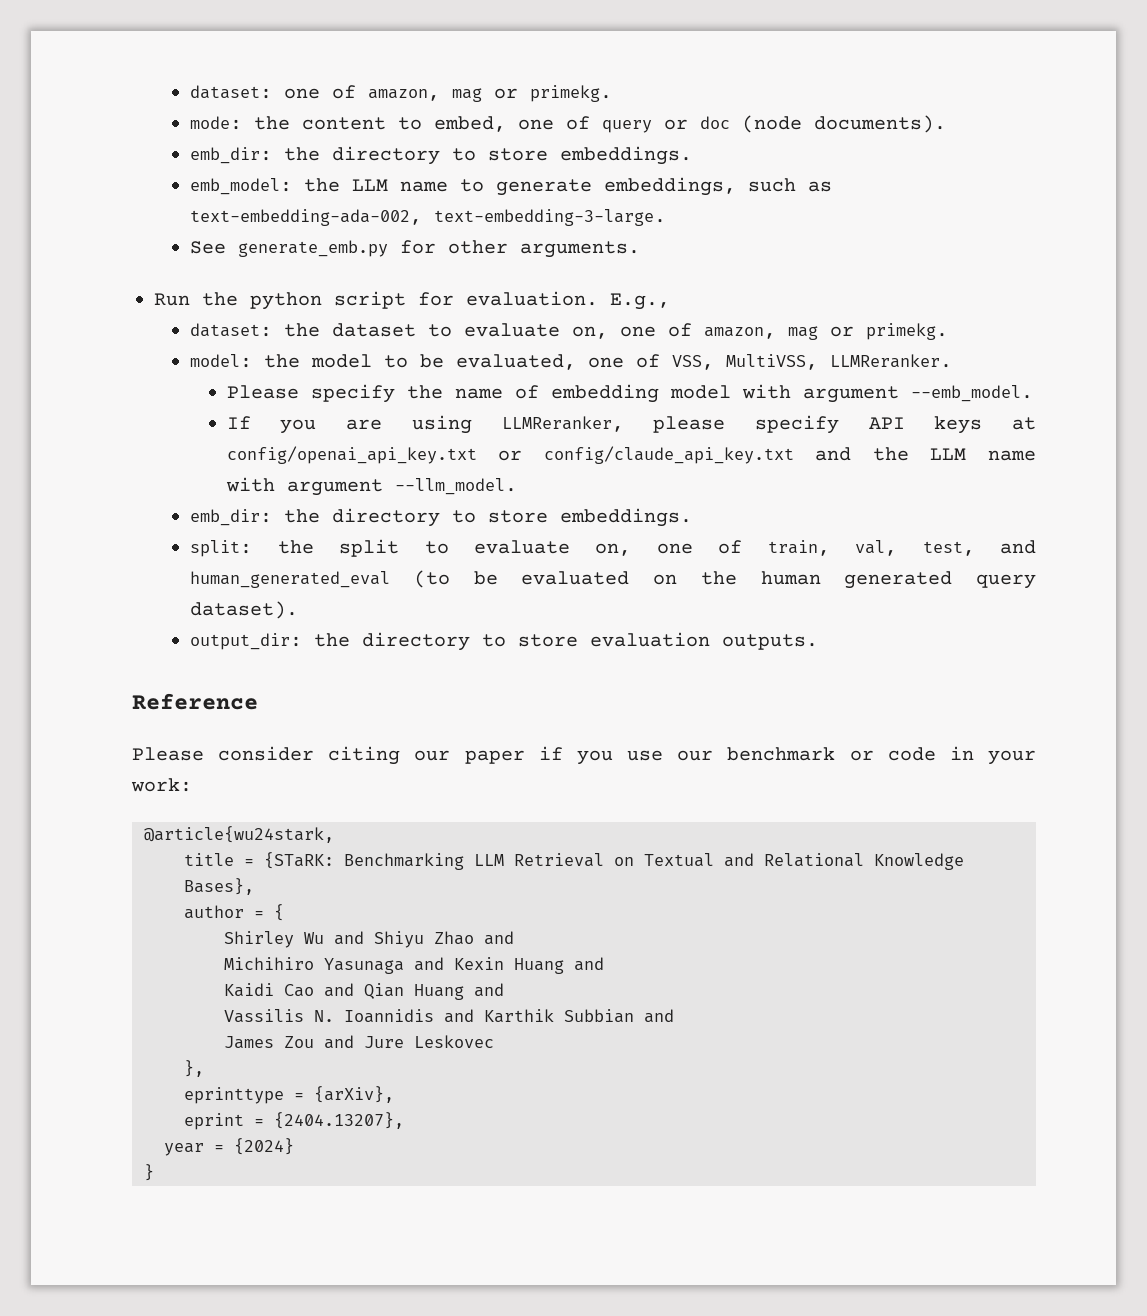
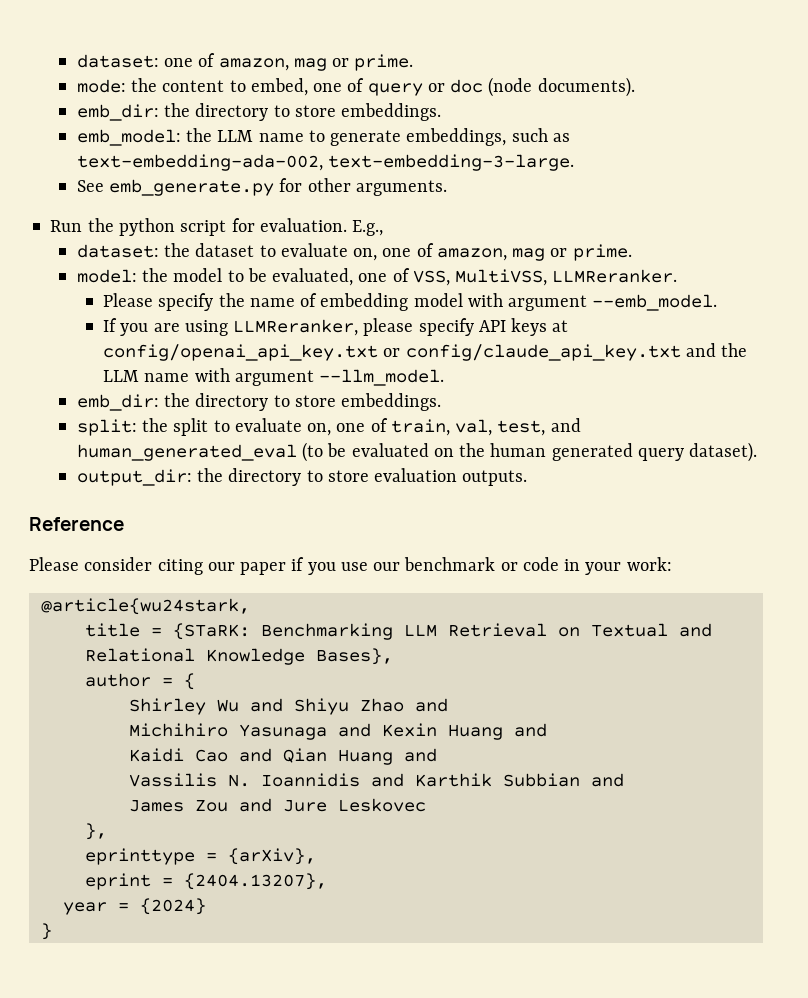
- dataset: one of amazon, mag or primekg.
+ dataset: one of amazon, mag or prime.
- See generate_emb.py for other arguments.
+ See emb_generate.py for other arguments.
- dataset: the dataset to evaluate on, one of amazon, mag or primekg.
+ dataset: the dataset to evaluate on, one of amazon, mag or prime.

